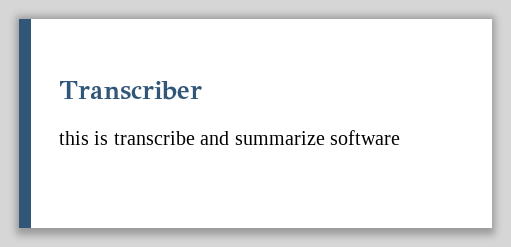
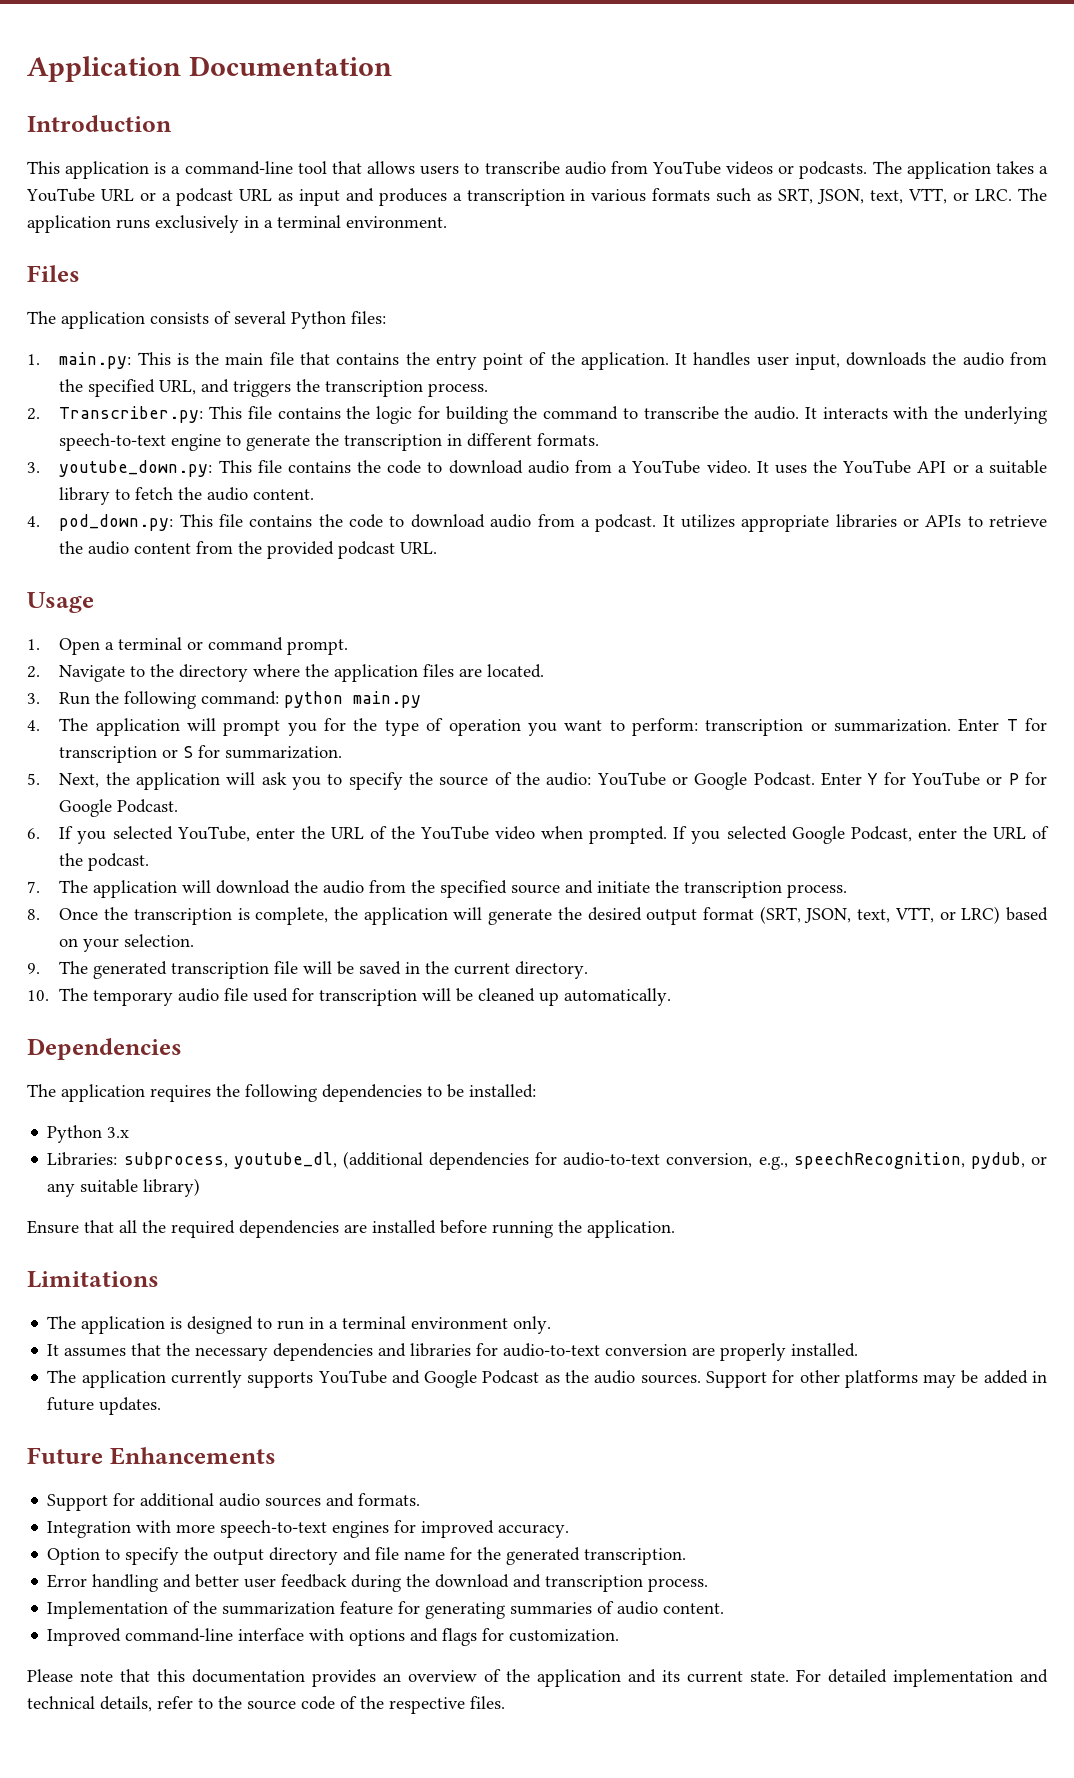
- Transcriber
- this is transcribe and summarize software
+ Application Documentation
+ Introduction
+ This application is a command-line tool that allows users to transcribe audio from YouTube videos or podcasts. The application takes a YouTube URL or a podcast URL as input and produces a transcription in various formats such as SRT, JSON, text, VTT, or LRC. The application runs exclusively in a terminal environment.
+ Files
+ The application consists of several Python files:
+ 1. main.py: This is the main file that contains the entry point of the application. It handles user input, downloads the audio from the specified URL, and triggers the transcription process.
+ 2. Transcriber.py: This file contains the logic for building the command to transcribe the audio. It interacts with the underlying speech-to-text engine to generate the transcription in different formats.
+ 3. youtube_down.py: This file contains the code to download audio from a YouTube video. It uses the YouTube API or a suitable library to fetch the audio content.
+ 4. pod_down.py: This file contains the code to download audio from a podcast. It utilizes appropriate libraries or APIs to retrieve the audio content from the provided podcast URL.
+ Usage
+ 1. Open a terminal or command prompt.
+ 2. Navigate to the directory where the application files are located.
+ 3. Run the following command: python main.py
+ 4. The application will prompt you for the type of operation you want to perform: transcription or summarization. Enter T for transcription or S for summarization.
+ 5. Next, the application will ask you to specify the source of the audio: YouTube or Google Podcast. Enter Y for YouTube or P for Google Podcast.
+ 6. If you selected YouTube, enter the URL of the YouTube video when prompted. If you selected Google Podcast, enter the URL of the podcast.
+ 7. The application will download the audio from the specified source and initiate the transcription process.
+ 8. Once the transcription is complete, the application will generate the desired output format (SRT, JSON, text, VTT, or LRC) based on your selection.
+ 9. The generated transcription file will be saved in the current directory.
+ 10. The temporary audio file used for transcription will be cleaned up automatically.
+ Dependencies
+ The application requires the following dependencies to be installed:
+ Python 3.x
+ Libraries: subprocess, youtube_dl, (additional dependencies for audio-to-text conversion, e.g., speechRecognition, pydub, or any suitable library)
+ Ensure that all the required dependencies are installed before running the application.
+ Limitations
+ The application is designed to run in a terminal environment only.
+ It assumes that the necessary dependencies and libraries for audio-to-text conversion are properly installed.
+ The application currently supports YouTube and Google Podcast as the audio sources. Support for other platforms may be added in future updates.
+ Future Enhancements
+ Support for additional audio sources and formats.
+ Integration with more speech-to-text engines for improved accuracy.
+ Option to specify the output directory and file name for the generated transcription.
+ Error handling and better user feedback during the download and transcription process.
+ Implementation of the summarization feature for generating summaries of audio content.
+ Improved command-line interface with options and flags for customization.
+ Please note that this documentation provides an overview of the application and its current state. For detailed implementation and technical details, refer to the source code of the respective files.

